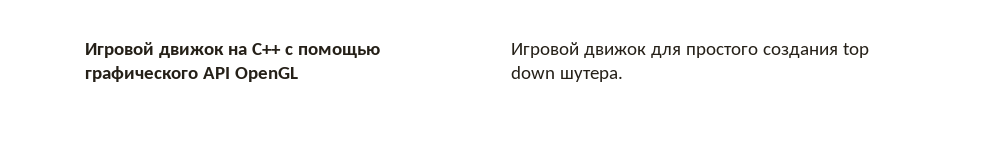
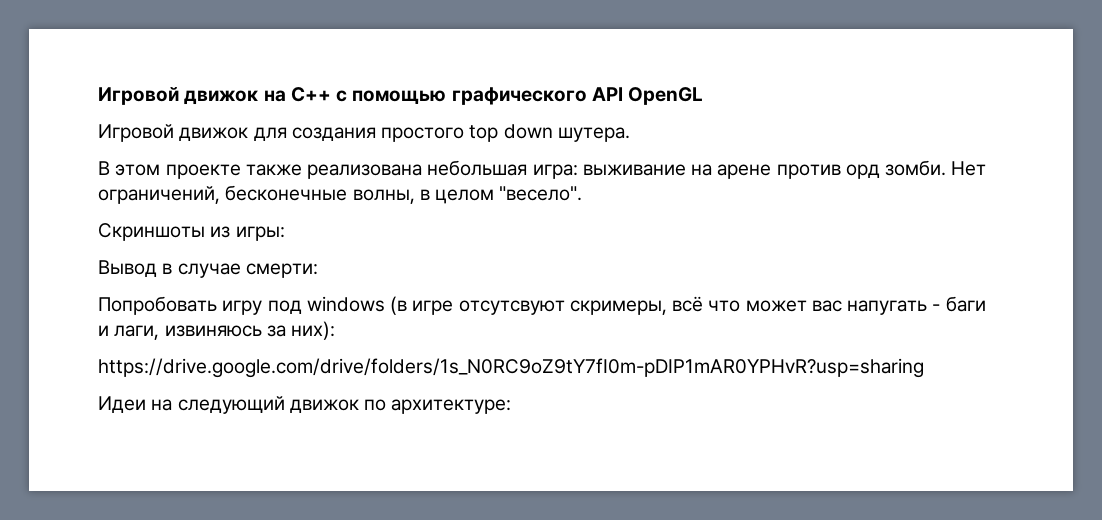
- Игровой движок для простого создания top down шутера.
+ Игровой движок для создания простого top down шутера.
+ В этом проекте также реализована небольшая игра: выживание на арене против орд зомби. Нет ограничений, бесконечные волны, в целом "весело".
+ Скриншоты из игры:
+ Вывод в случае смерти:
+ Попробовать игру под windows (в игре отсутсвуют скримеры, всё что может вас напугать - баги и лаги, извиняюсь за них):
+ https://drive.google.com/drive/folders/1s_N0RC9oZ9tY7fI0m-pDIP1mAR0YPHvR?usp=sharing
+ Идеи на следующий движок по архитектуре:

